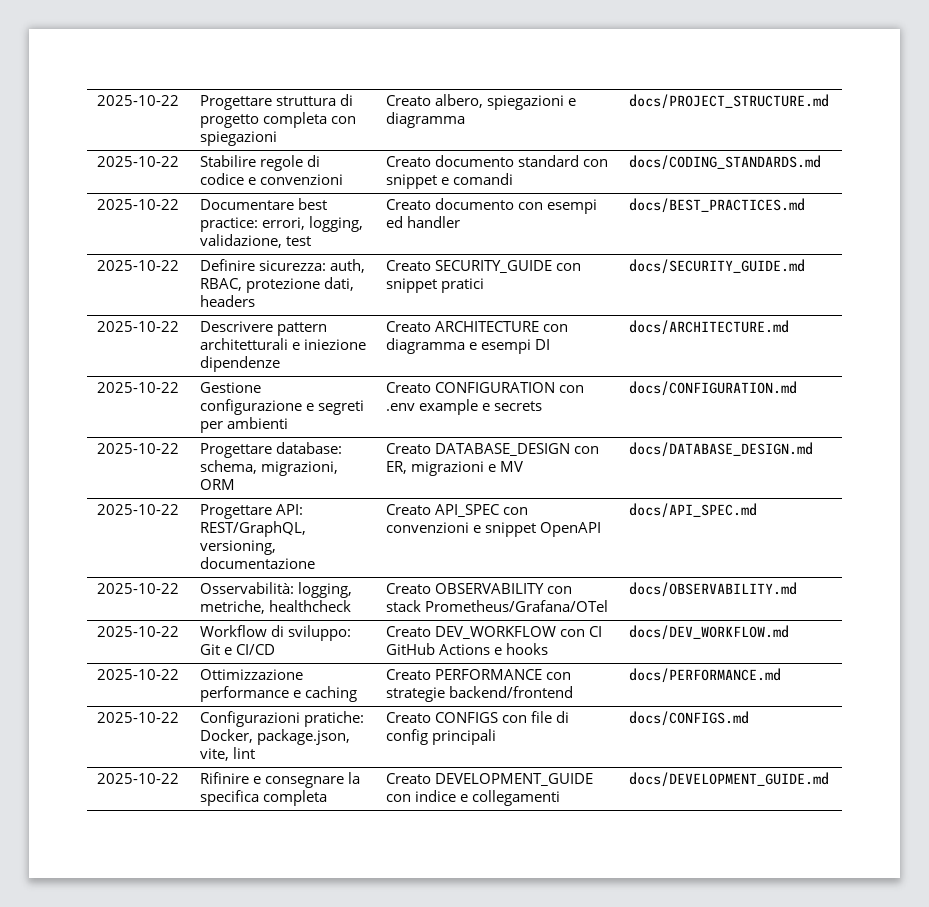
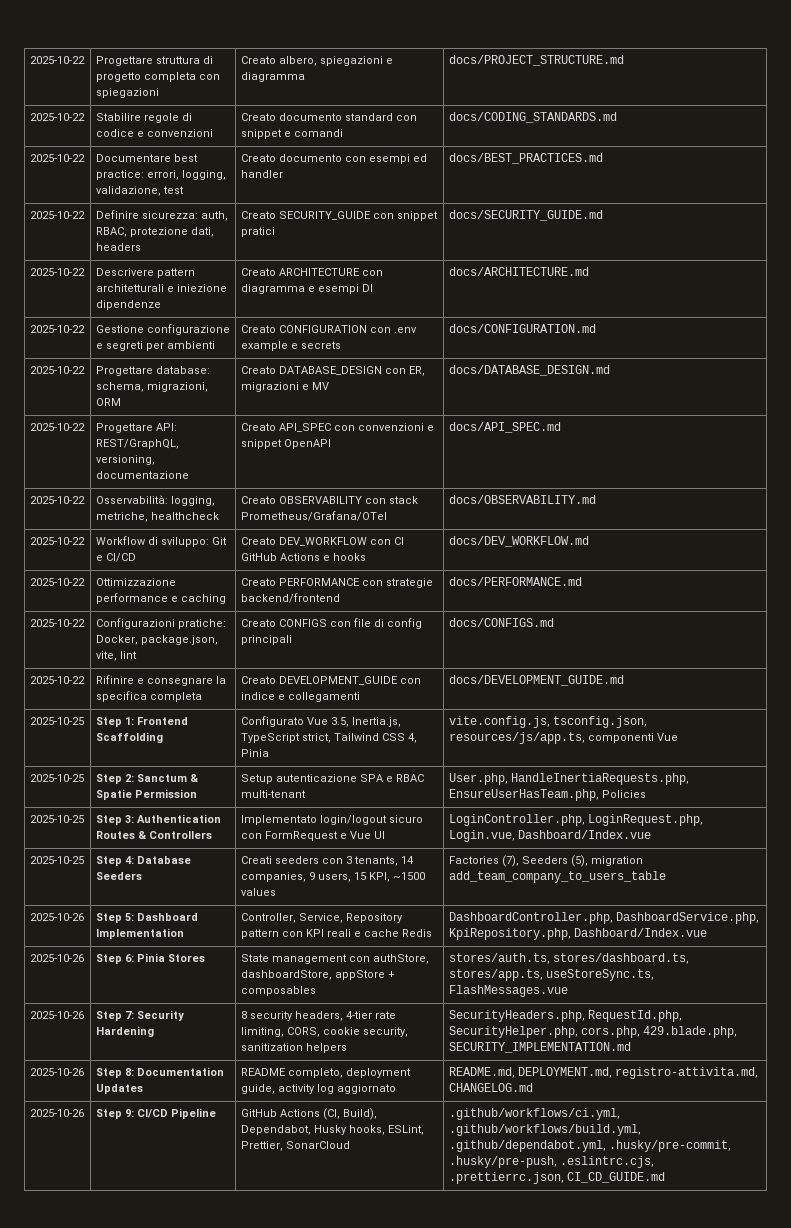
+ 2025-10-25 | Step 1: Frontend Scaffolding | Configurato Vue 3.5, Inertia.js, TypeScript strict, Tailwind CSS 4, Pinia | vite.config.js, tsconfig.json, resources/js/app.ts, componenti Vue
+ 2025-10-25 | Step 2: Sanctum & Spatie Permission | Setup autenticazione SPA e RBAC multi-tenant | User.php, HandleInertiaRequests.php, EnsureUserHasTeam.php, Policies
+ 2025-10-25 | Step 3: Authentication Routes & Controllers | Implementato login/logout sicuro con FormRequest e Vue UI | LoginController.php, LoginRequest.php, Login.vue, Dashboard/Index.vue
+ 2025-10-25 | Step 4: Database Seeders | Creati seeders con 3 tenants, 14 companies, 9 users, 15 KPI, ~1500 values | Factories (7), Seeders (5), migration add_team_company_to_users_table
+ 2025-10-26 | Step 5: Dashboard Implementation | Controller, Service, Repository pattern con KPI reali e cache Redis | DashboardController.php, DashboardService.php, KpiRepository.php, Dashboard/Index.vue
+ 2025-10-26 | Step 6: Pinia Stores | State management con authStore, dashboardStore, appStore + composables | stores/auth.ts, stores/dashboard.ts, stores/app.ts, useStoreSync.ts, FlashMessages.vue
+ 2025-10-26 | Step 7: Security Hardening | 8 security headers, 4-tier rate limiting, CORS, cookie security, sanitization helpers | SecurityHeaders.php, RequestId.php, SecurityHelper.php, cors.php, 429.blade.php, SECURITY_IMPLEMENTATION.md
+ 2025-10-26 | Step 8: Documentation Updates | README completo, deployment guide, activity log aggiornato | README.md, DEPLOYMENT.md, registro-attivita.md, CHANGELOG.md
+ 2025-10-26 | Step 9: CI/CD Pipeline | GitHub Actions (CI, Build), Dependabot, Husky hooks, ESLint, Prettier, SonarCloud | .github/workflows/ci.yml, .github/workflows/build.yml, .github/dependabot.yml, .husky/pre-commit, .husky/pre-push, .eslintrc.cjs, .prettierrc.json, CI_CD_GUIDE.md

